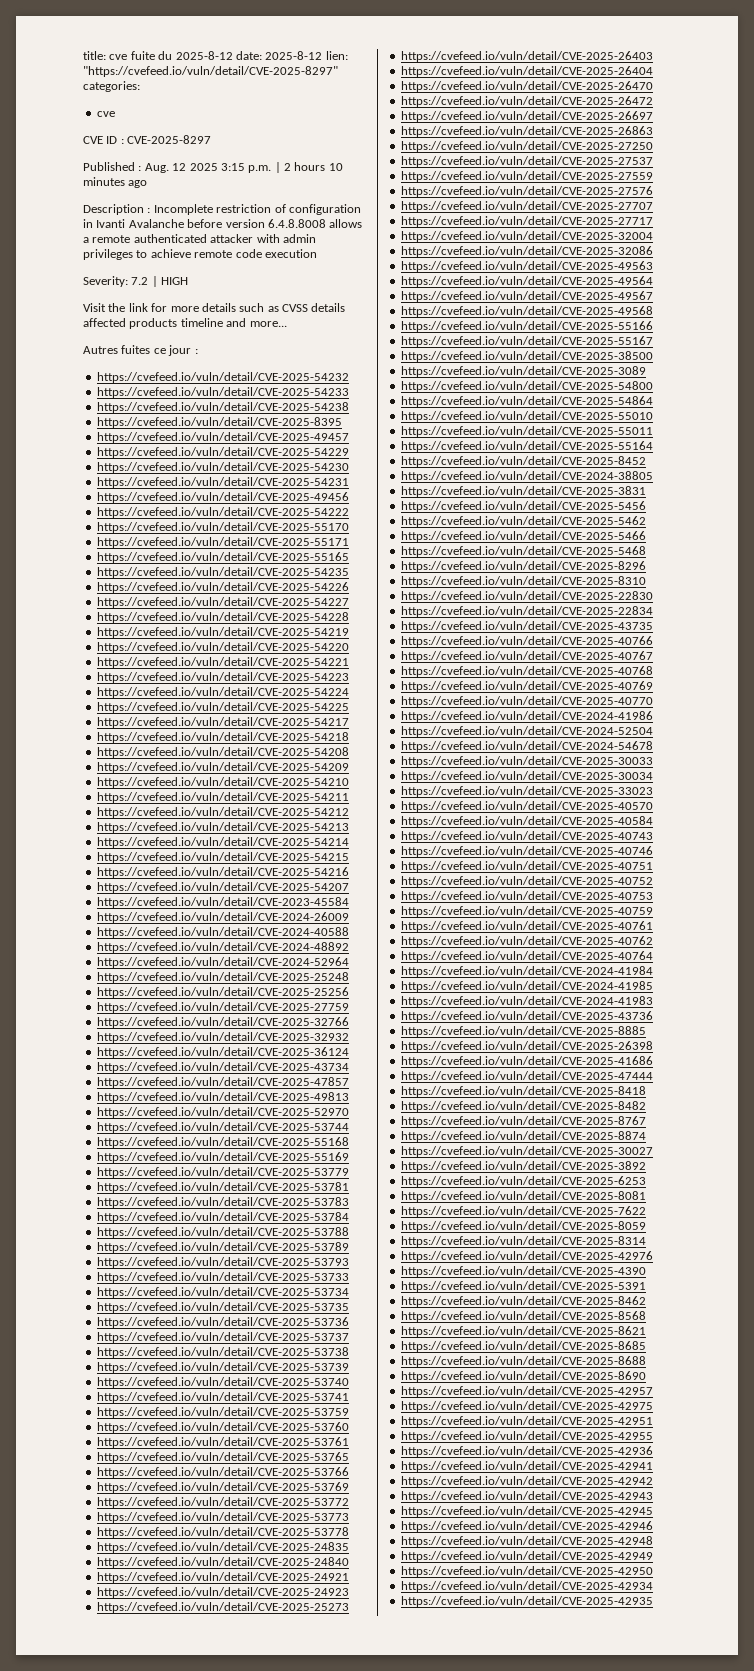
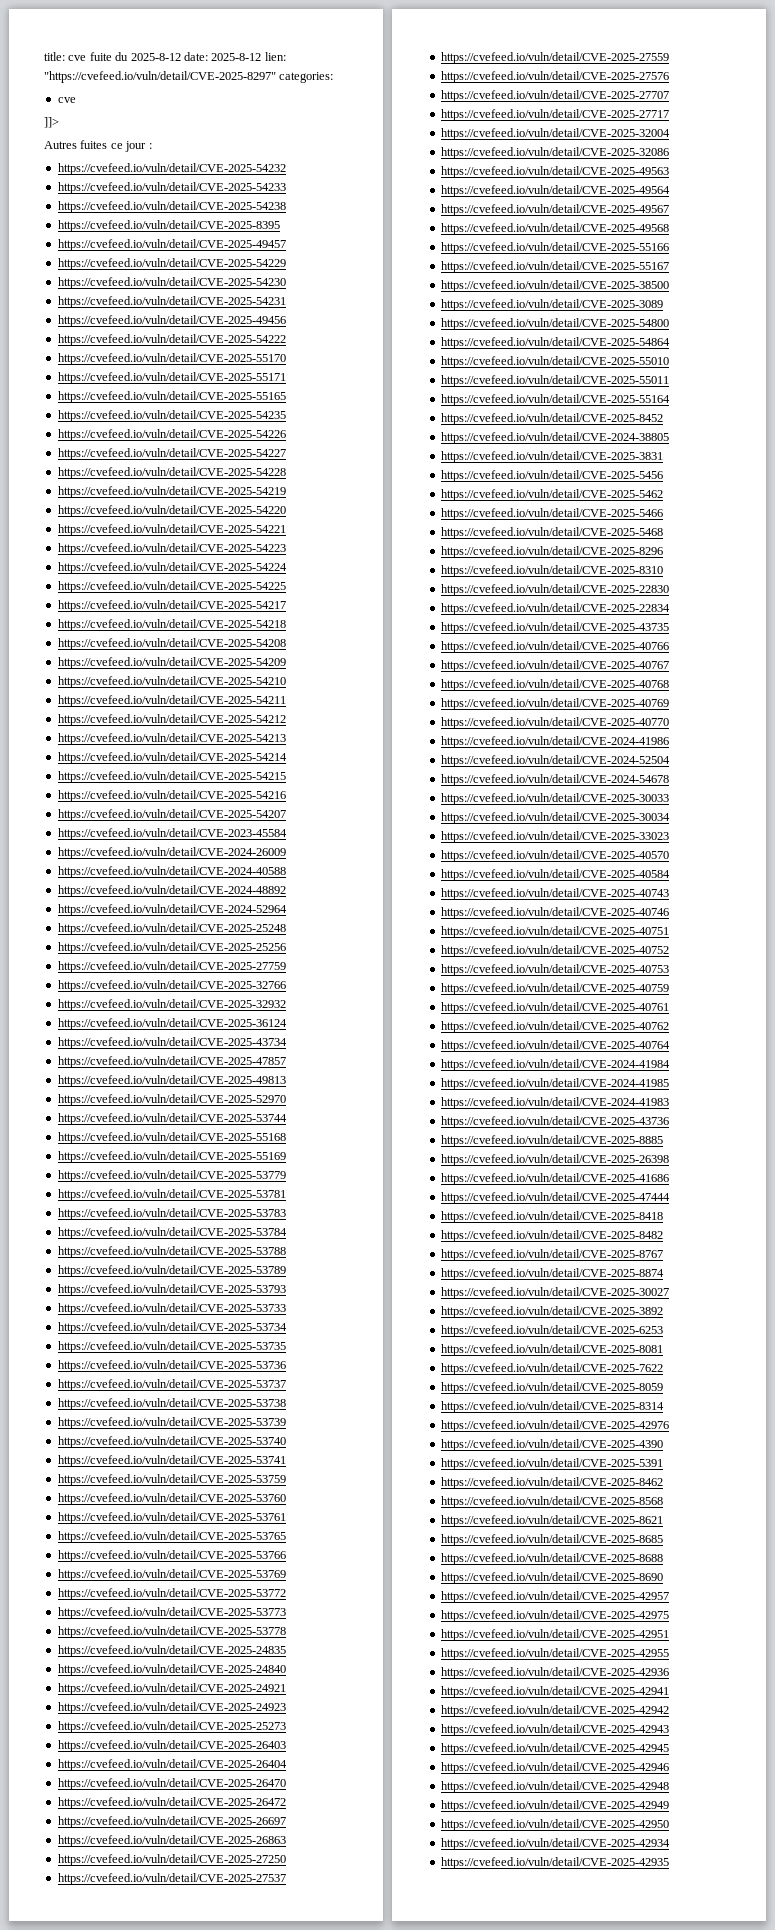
- CVE ID : CVE-2025-8297
- Published : Aug. 12 2025 3:15 p.m. | 2 hours 10 minutes ago
- Description : Incomplete restriction of configuration in Ivanti Avalanche before version 6.4.8.8008 allows a remote authenticated attacker with admin privileges to achieve remote code execution
- Severity: 7.2 | HIGH
- Visit the link for more details such as CVSS details affected products timeline and more...
+ ]]>

